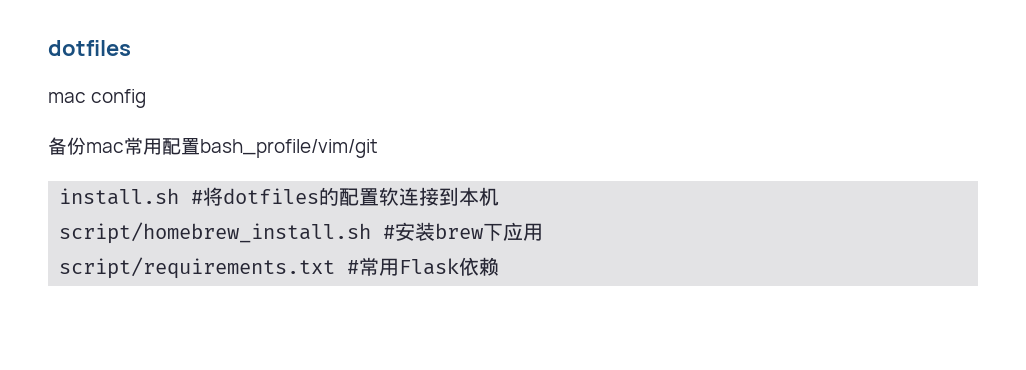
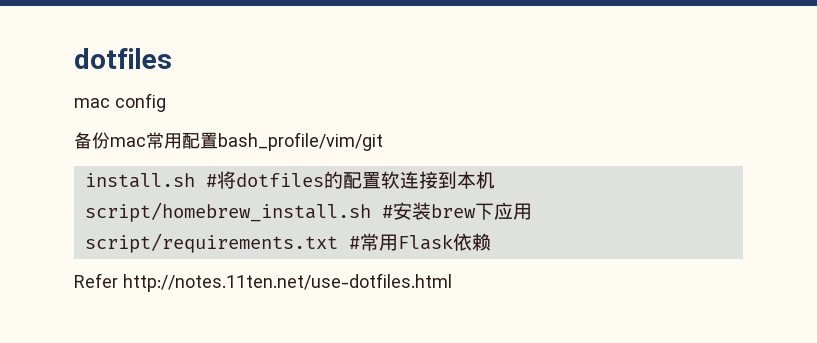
+ Refer http://notes.11ten.net/use-dotfiles.html

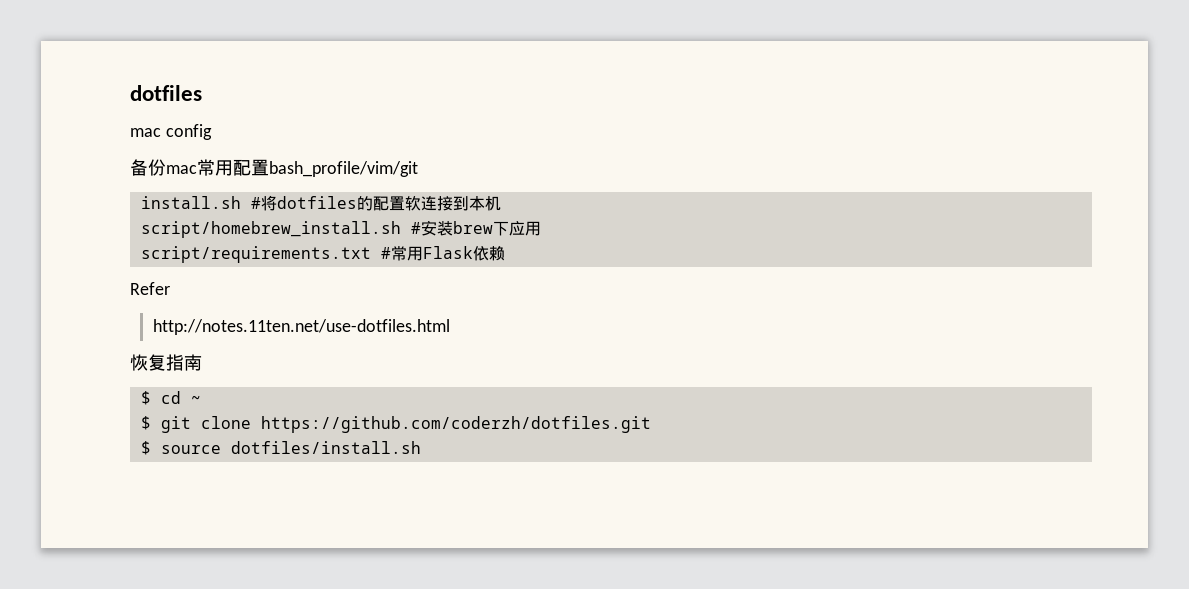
- Refer http://notes.11ten.net/use-dotfiles.html
+ Refer
+ http://notes.11ten.net/use-dotfiles.html
+ 恢复指南
+ $ cd ~
+ $ git clone https://github.com/coderzh/dotfiles.git
+ $ source dotfiles/install.sh

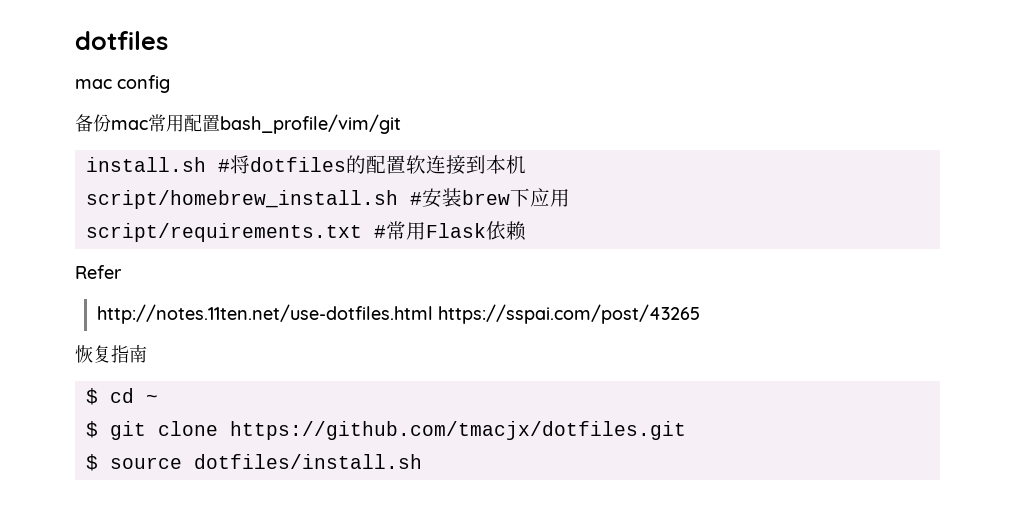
- http://notes.11ten.net/use-dotfiles.html
+ http://notes.11ten.net/use-dotfiles.html https://sspai.com/post/43265
- $ git clone https://github.com/coderzh/dotfiles.git
+ $ git clone https://github.com/tmacjx/dotfiles.git

